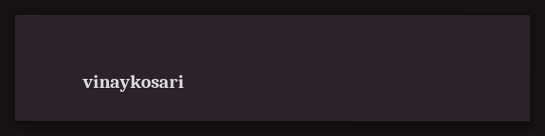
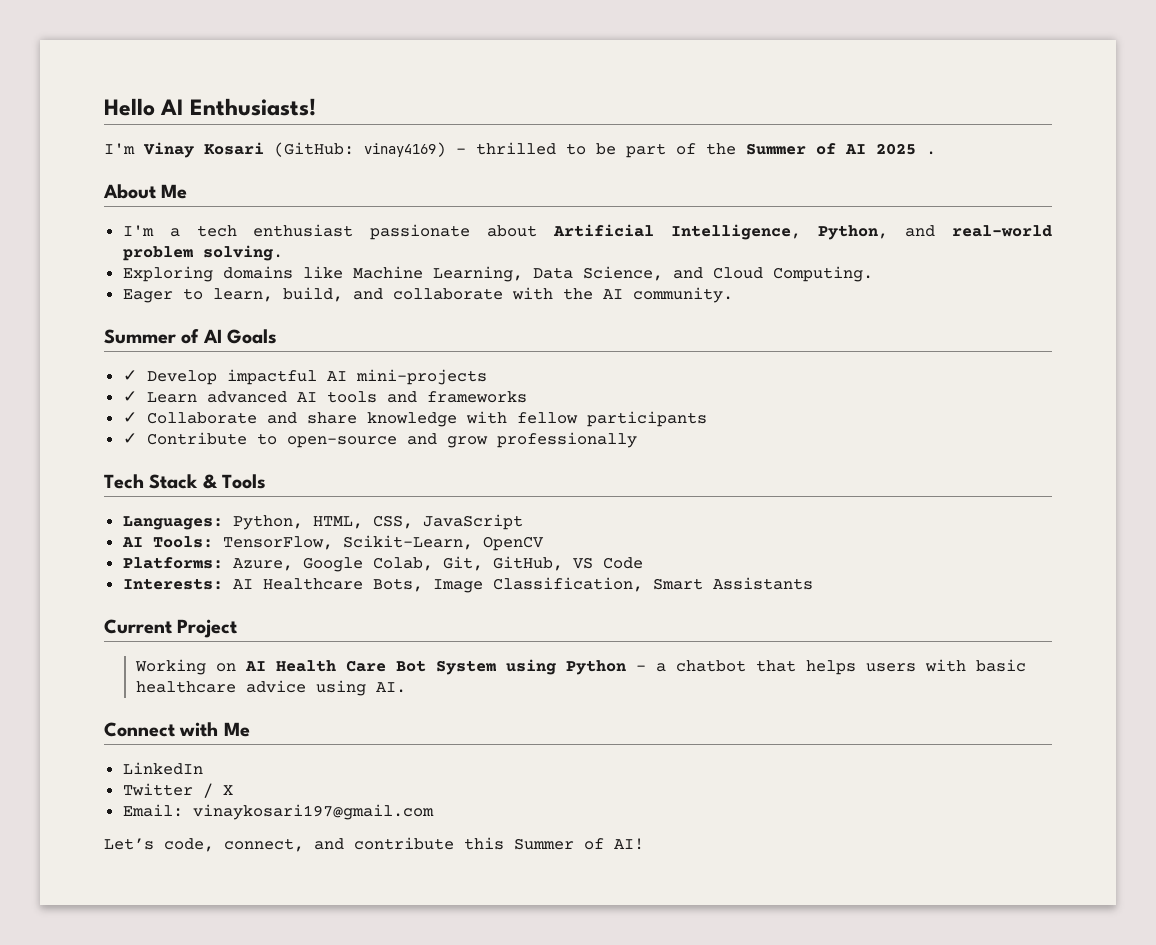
- vinaykosari
+ Hello AI Enthusiasts!
+ I'm Vinay Kosari (GitHub: vinay4169) – thrilled to be part of the Summer of AI 2025 .
+ About Me
+ I'm a tech enthusiast passionate about Artificial Intelligence, Python, and real-world problem solving.
+ Exploring domains like Machine Learning, Data Science, and Cloud Computing.
+ Eager to learn, build, and collaborate with the AI community.
+ Summer of AI Goals
+ ✓ Develop impactful AI mini-projects
+ ✓ Learn advanced AI tools and frameworks
+ ✓ Collaborate and share knowledge with fellow participants
+ ✓ Contribute to open-source and grow professionally
+ Tech Stack & Tools
+ Languages: Python, HTML, CSS, JavaScript
+ AI Tools: TensorFlow, Scikit-Learn, OpenCV
+ Platforms: Azure, Google Colab, Git, GitHub, VS Code
+ Interests: AI Healthcare Bots, Image Classification, Smart Assistants
+ Current Project
+ Working on AI Health Care Bot System using Python – a chatbot that helps users with basic healthcare advice using AI.
+ Connect with Me
+ LinkedIn
+ Twitter / X
+ Email: vinaykosari197@gmail.com
+ Let’s code, connect, and contribute this Summer of AI!

